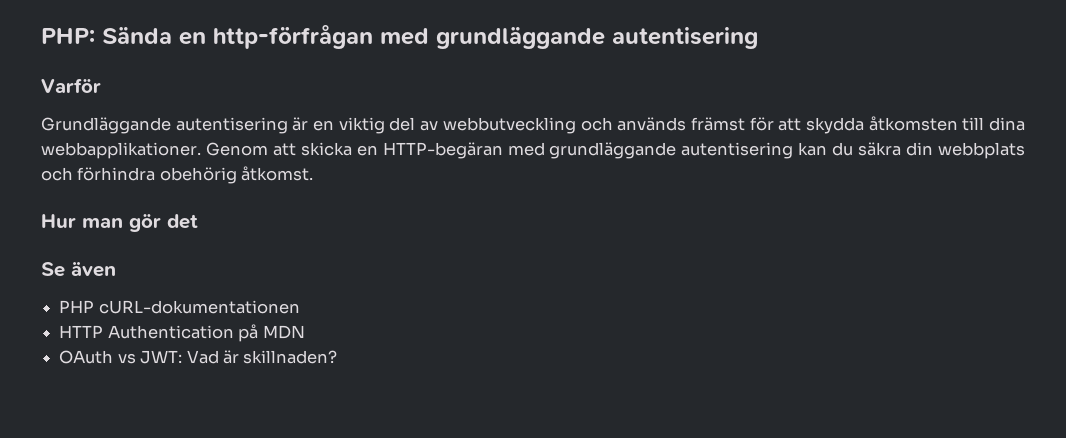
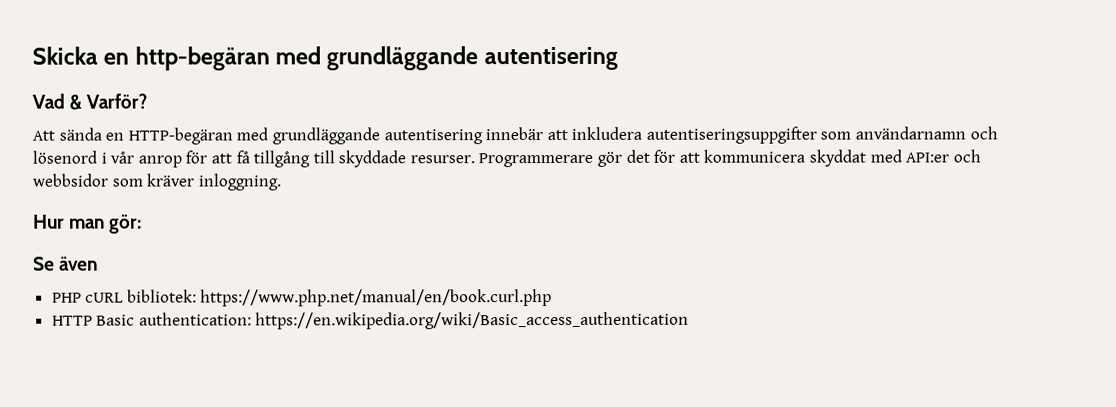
- PHP: Sända en http-förfrågan med grundläggande autentisering
+ Skicka en http-begäran med grundläggande autentisering
- Varför
- Grundläggande autentisering är en viktig del av webbutveckling och används främst för att skydda åtkomsten till dina webbapplikationer. Genom att skicka en HTTP-begäran med grundläggande autentisering kan du säkra din webbplats och förhindra obehörig åtkomst.
+ Vad & Varför?
+ Att sända en HTTP-begäran med grundläggande autentisering innebär att inkludera autentiseringsuppgifter som användarnamn och lösenord i vår anrop för att få tillgång till skyddade resurser. Programmerare gör det för att kommunicera skyddat med API:er och webbsidor som kräver inloggning.
- Hur man gör det
+ Hur man gör:
- PHP cURL-dokumentationen
- HTTP Authentication på MDN
- OAuth vs JWT: Vad är skillnaden?
+ PHP cURL bibliotek: https://www.php.net/manual/en/book.curl.php
+ HTTP Basic authentication: https://en.wikipedia.org/wiki/Basic_access_authentication

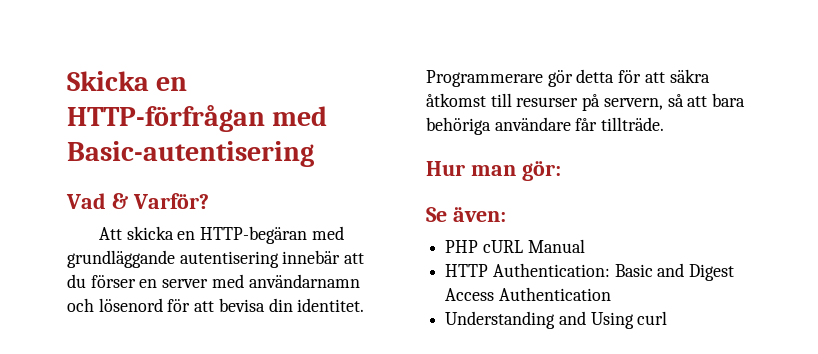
- Skicka en http-begäran med grundläggande autentisering
+ Skicka en HTTP-förfrågan med Basic-autentisering
- Att sända en HTTP-begäran med grundläggande autentisering innebär att inkludera autentiseringsuppgifter som användarnamn och lösenord i vår anrop för att få tillgång till skyddade resurser.
+ Att skicka en HTTP-begäran med grundläggande autentisering innebär att du förser en server med användarnamn och lösenord för att bevisa din identitet.
- Programmerare gör det för att kommunicera skyddat med API:er och webbsidor som kräver inloggning.
+ Programmerare gör detta för att säkra åtkomst till resurser på servern, så att bara behöriga användare får tillträde.
- Se även
+ Se även:
- PHP cURL bibliotek: https://www.php.net/manual/en/book.curl.php
+ PHP cURL Manual
- HTTP Basic authentication: https://en.wikipedia.org/wiki/Basic_access_authentication
+ HTTP Authentication: Basic and Digest Access Authentication
+ Understanding and Using curl

